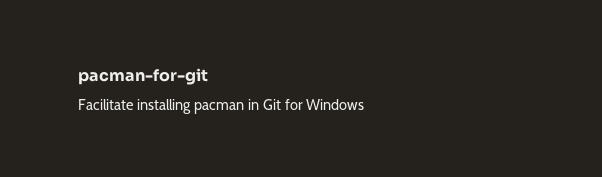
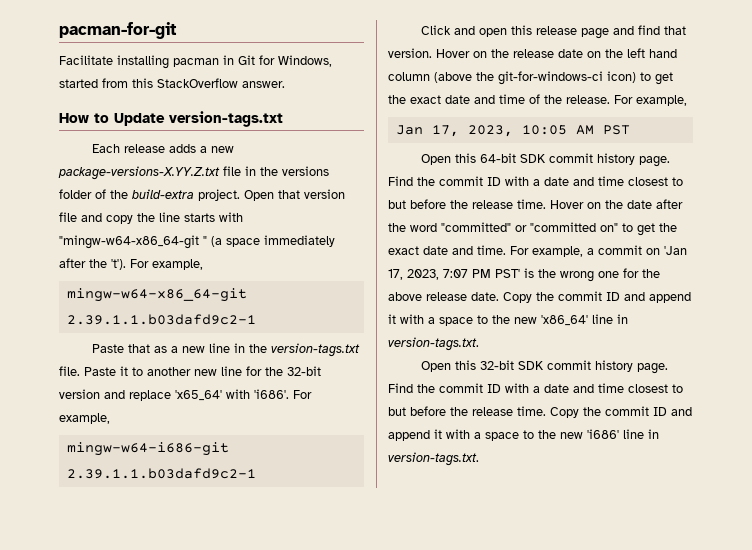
- Facilitate installing pacman in Git for Windows
+ Facilitate installing pacman in Git for Windows, started from this StackOverflow answer.
+ How to Update version-tags.txt
+ Each release adds a new package-versions-X.YY.Z.txt file in the versions folder of the build-extra project. Open that version file and copy the line starts with "mingw-w64-x86_64-git " (a space immediately after the 't'). For example,
+ mingw-w64-x86_64-git 2.39.1.1.b03dafd9c2-1
+ Paste that as a new line in the version-tags.txt file. Paste it to another new line for the 32-bit version and replace 'x65_64' with 'i686'. For example,
+ mingw-w64-i686-git 2.39.1.1.b03dafd9c2-1
+ Click and open this release page and find that version. Hover on the release date on the left hand column (above the git-for-windows-ci icon) to get the exact date and time of the release. For example,
+ Jan 17, 2023, 10:05 AM PST
+ Open this 64-bit SDK commit history page. Find the commit ID with a date and time closest to but before the release time. Hover on the date after the word "committed" or "committed on" to get the exact date and time. For example, a commit on 'Jan 17, 2023, 7:07 PM PST' is the wrong one for the above release date. Copy the commit ID and append it with a space to the new 'x86_64' line in version-tags.txt.
+ Open this 32-bit SDK commit history page. Find the commit ID with a date and time closest to but before the release time. Copy the commit ID and append it with a space to the new 'i686' line in version-tags.txt.

